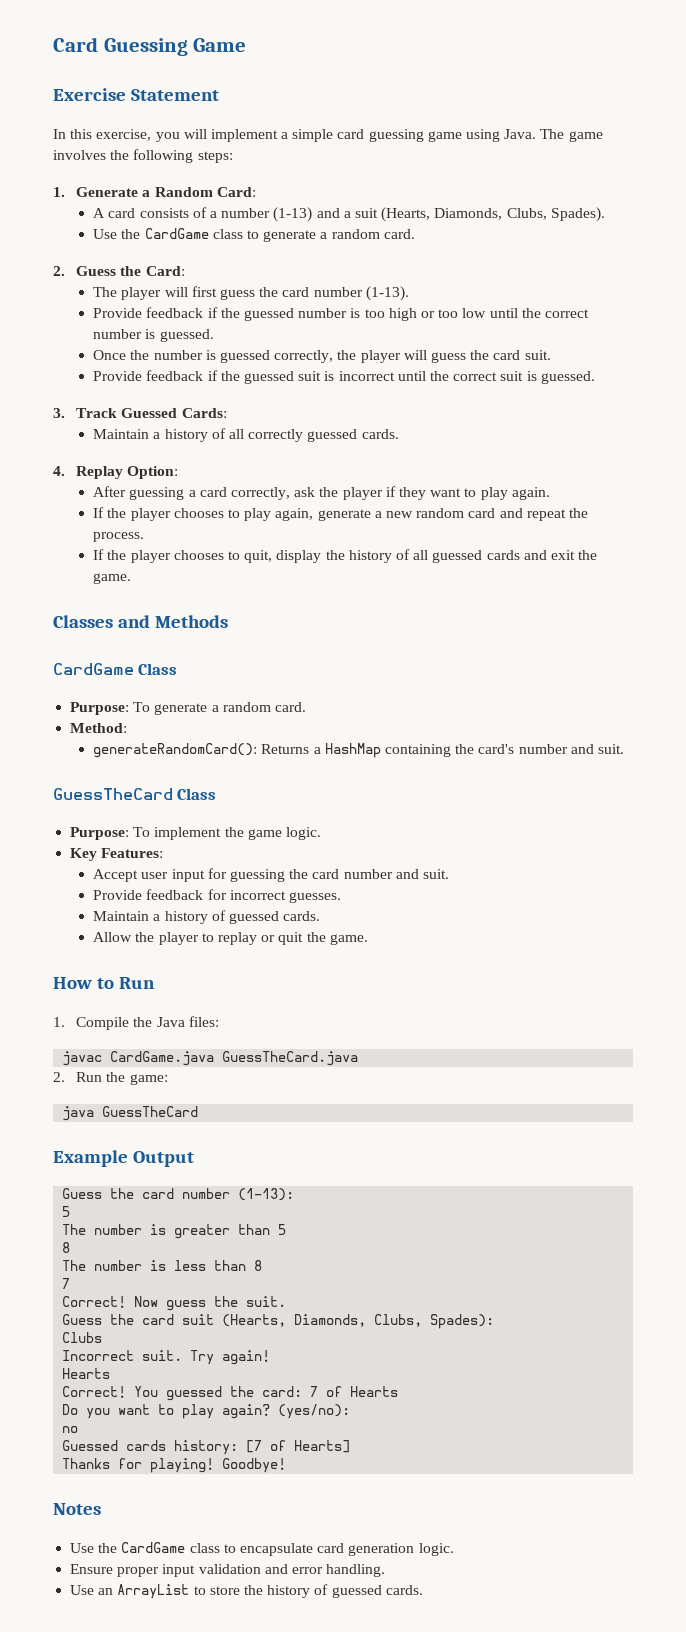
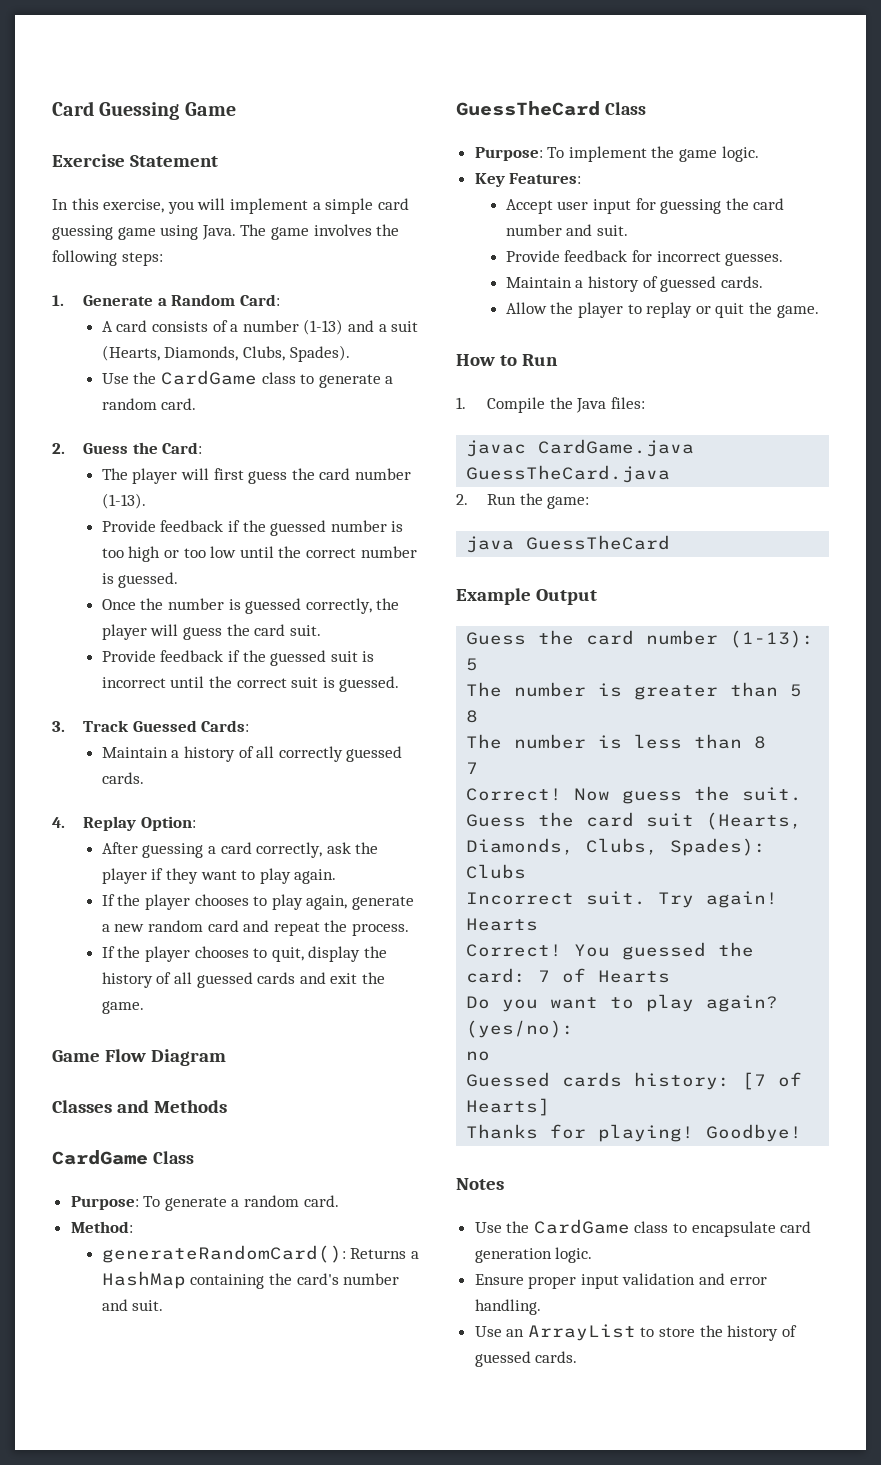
+ Game Flow Diagram

